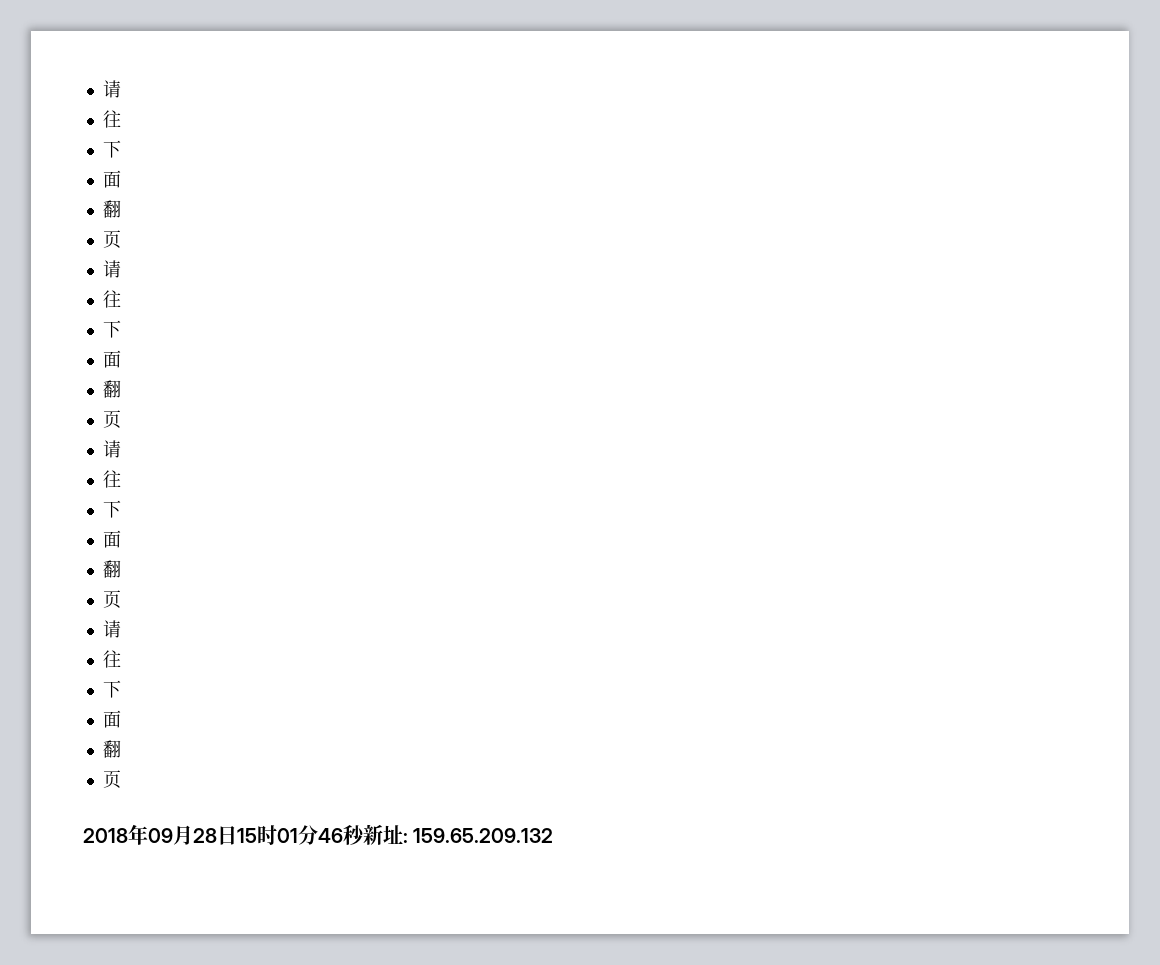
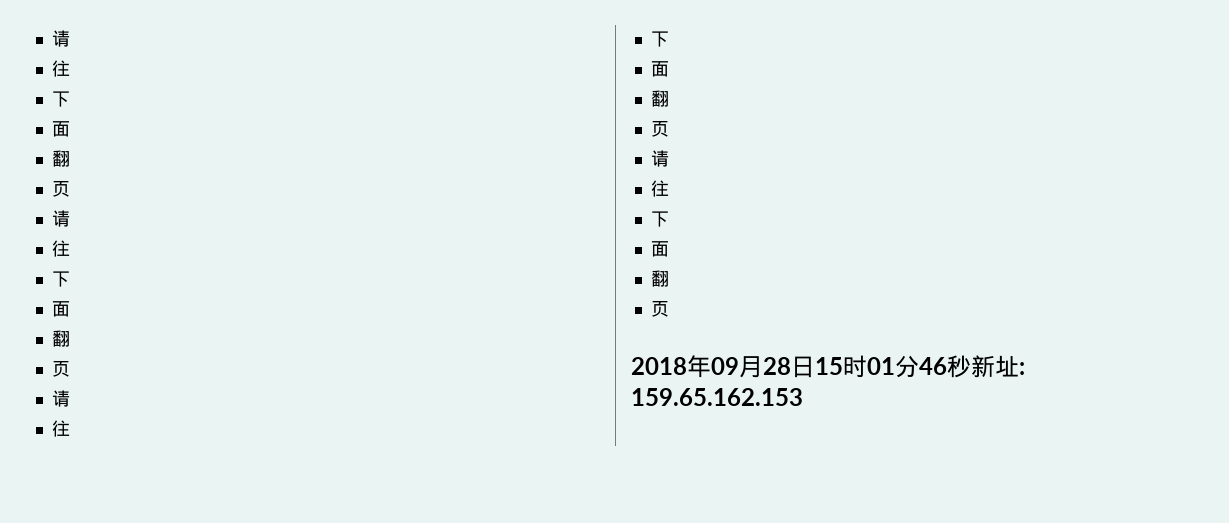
- 2018年09月28日15时01分46秒新址: 159.65.209.132
+ 2018年09月28日15时01分46秒新址: 159.65.162.153

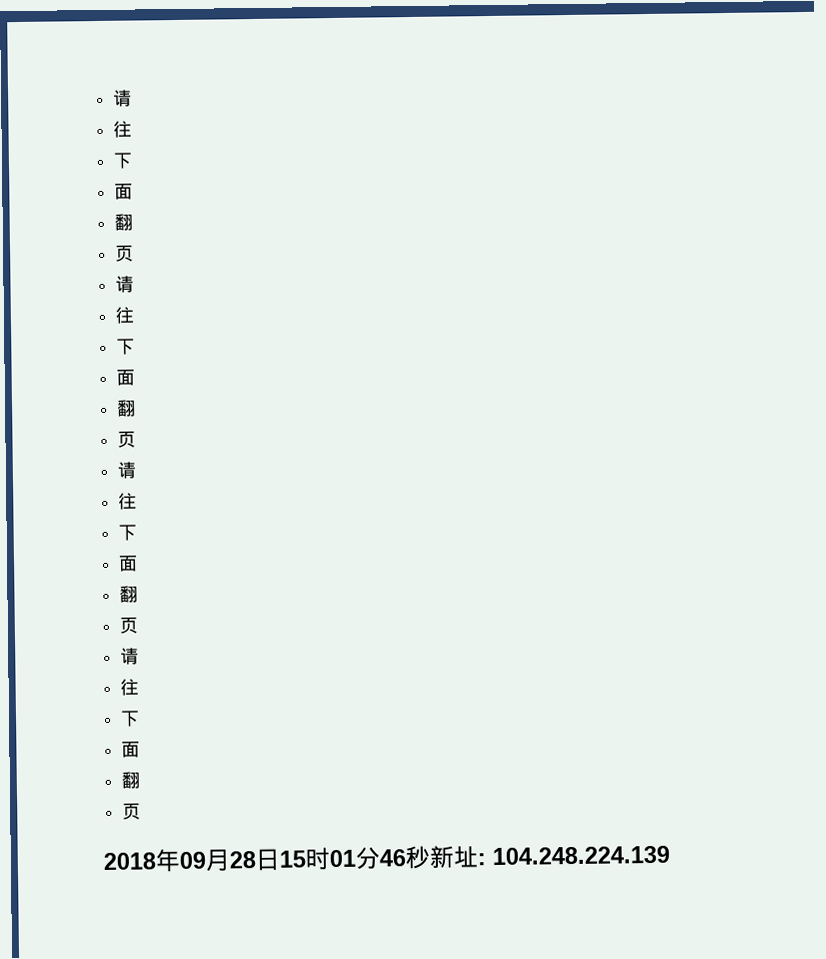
- 2018年09月28日15时01分46秒新址: 159.65.162.153
+ 2018年09月28日15时01分46秒新址: 104.248.224.139

